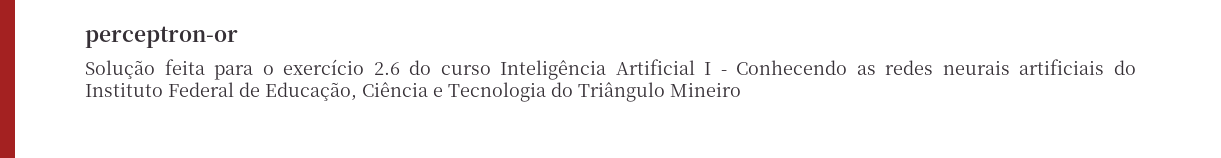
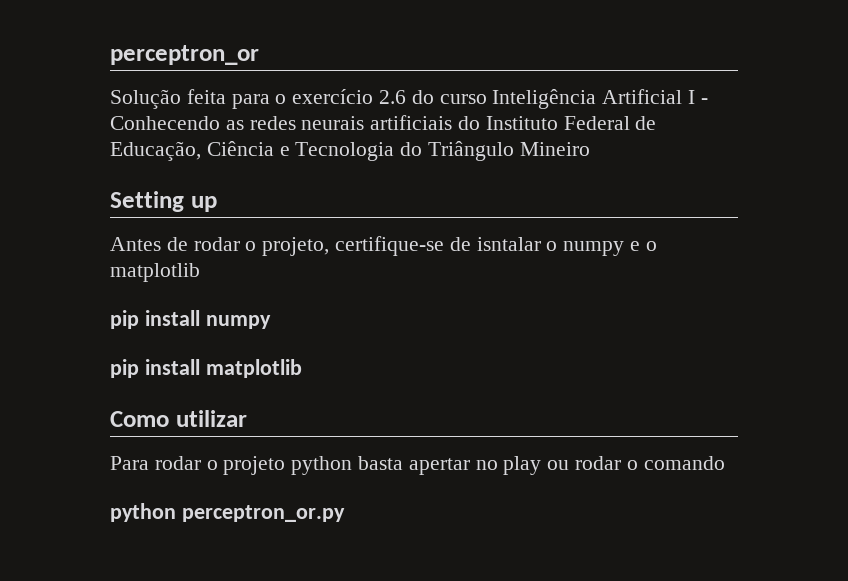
- perceptron-or
+ perceptron_or
+ Setting up
+ Antes de rodar o projeto, certifique-se de isntalar o numpy e o matplotlib
+ pip install numpy
+ pip install matplotlib
+ Como utilizar
+ Para rodar o projeto python basta apertar no play ou rodar o comando
+ python perceptron_or.py

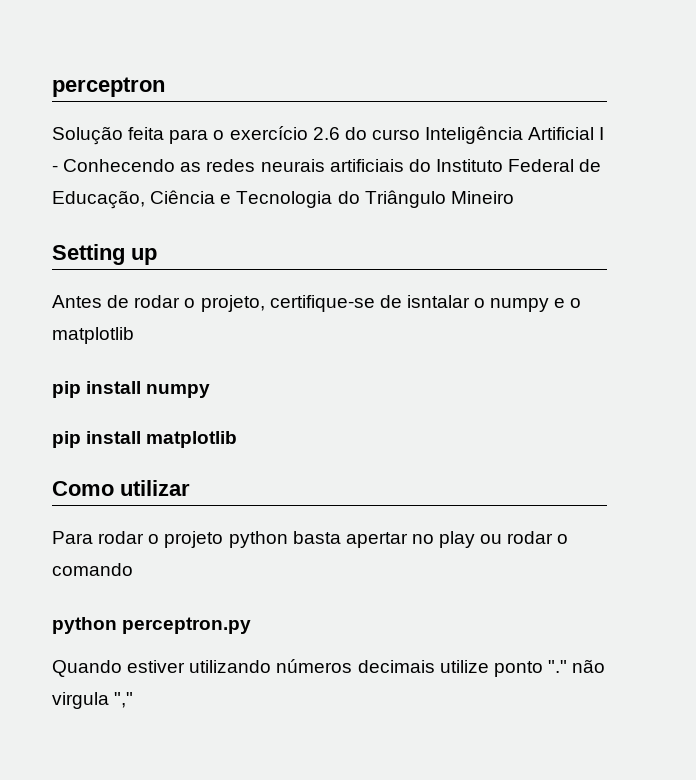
- perceptron_or
+ perceptron
- python perceptron_or.py
+ python perceptron.py
+ Quando estiver utilizando números decimais utilize ponto "." não virgula ","

